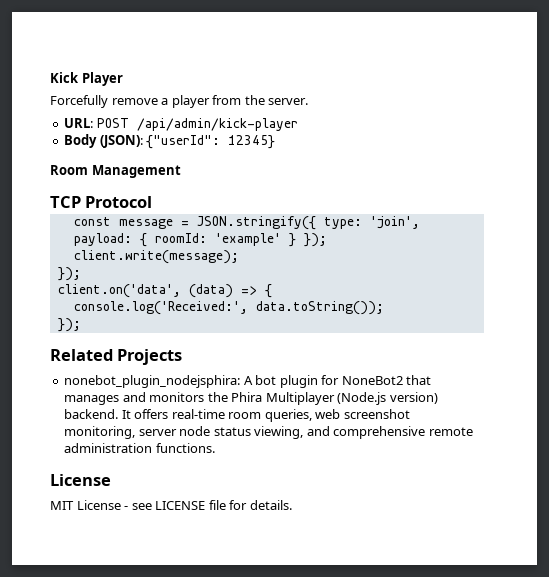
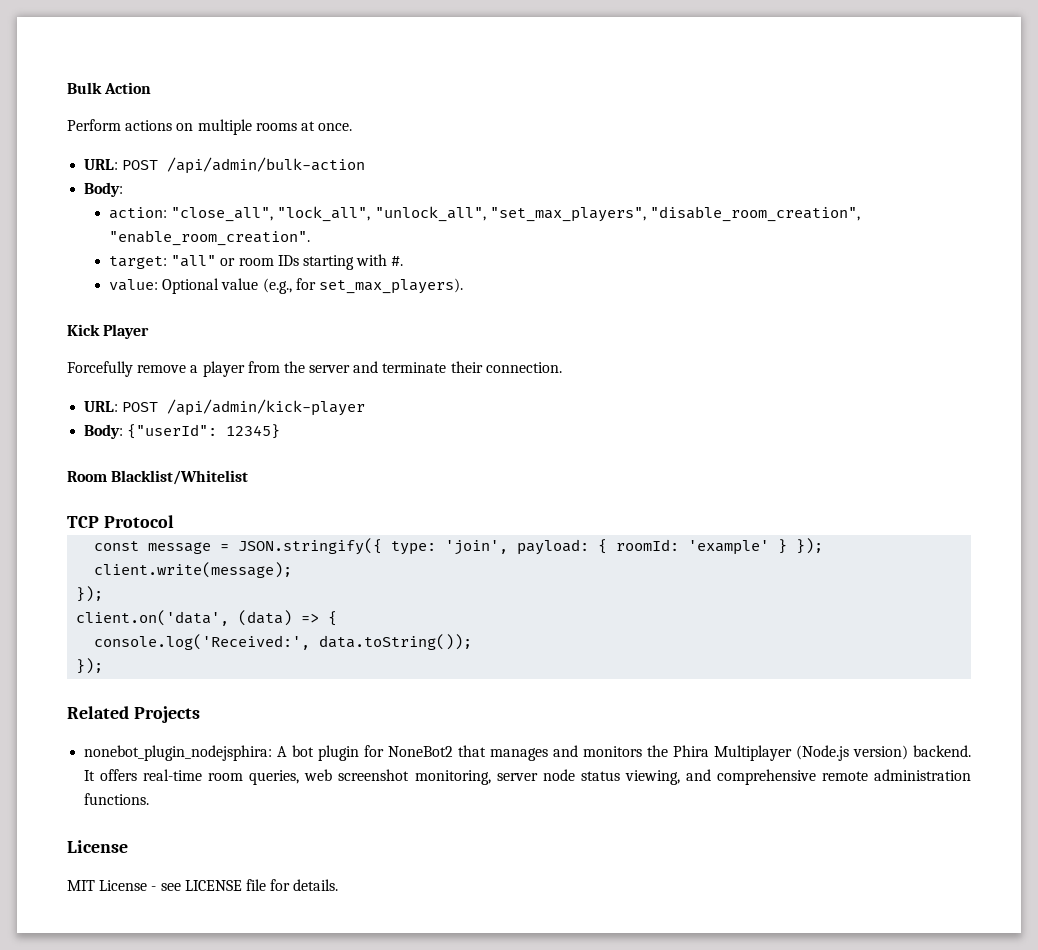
+ Bulk Action
+ Perform actions on multiple rooms at once.
+ URL: POST /api/admin/bulk-action
+ Body:
+ action: "close_all", "lock_all", "unlock_all", "set_max_players", "disable_room_creation", "enable_room_creation".
+ target: "all" or room IDs starting with #.
+ value: Optional value (e.g., for set_max_players).
- Forcefully remove a player from the server.
+ Forcefully remove a player from the server and terminate their connection.
- Body (JSON): {"userId": 12345}
+ Body: {"userId": 12345}
- Room Management
+ Room Blacklist/Whitelist

